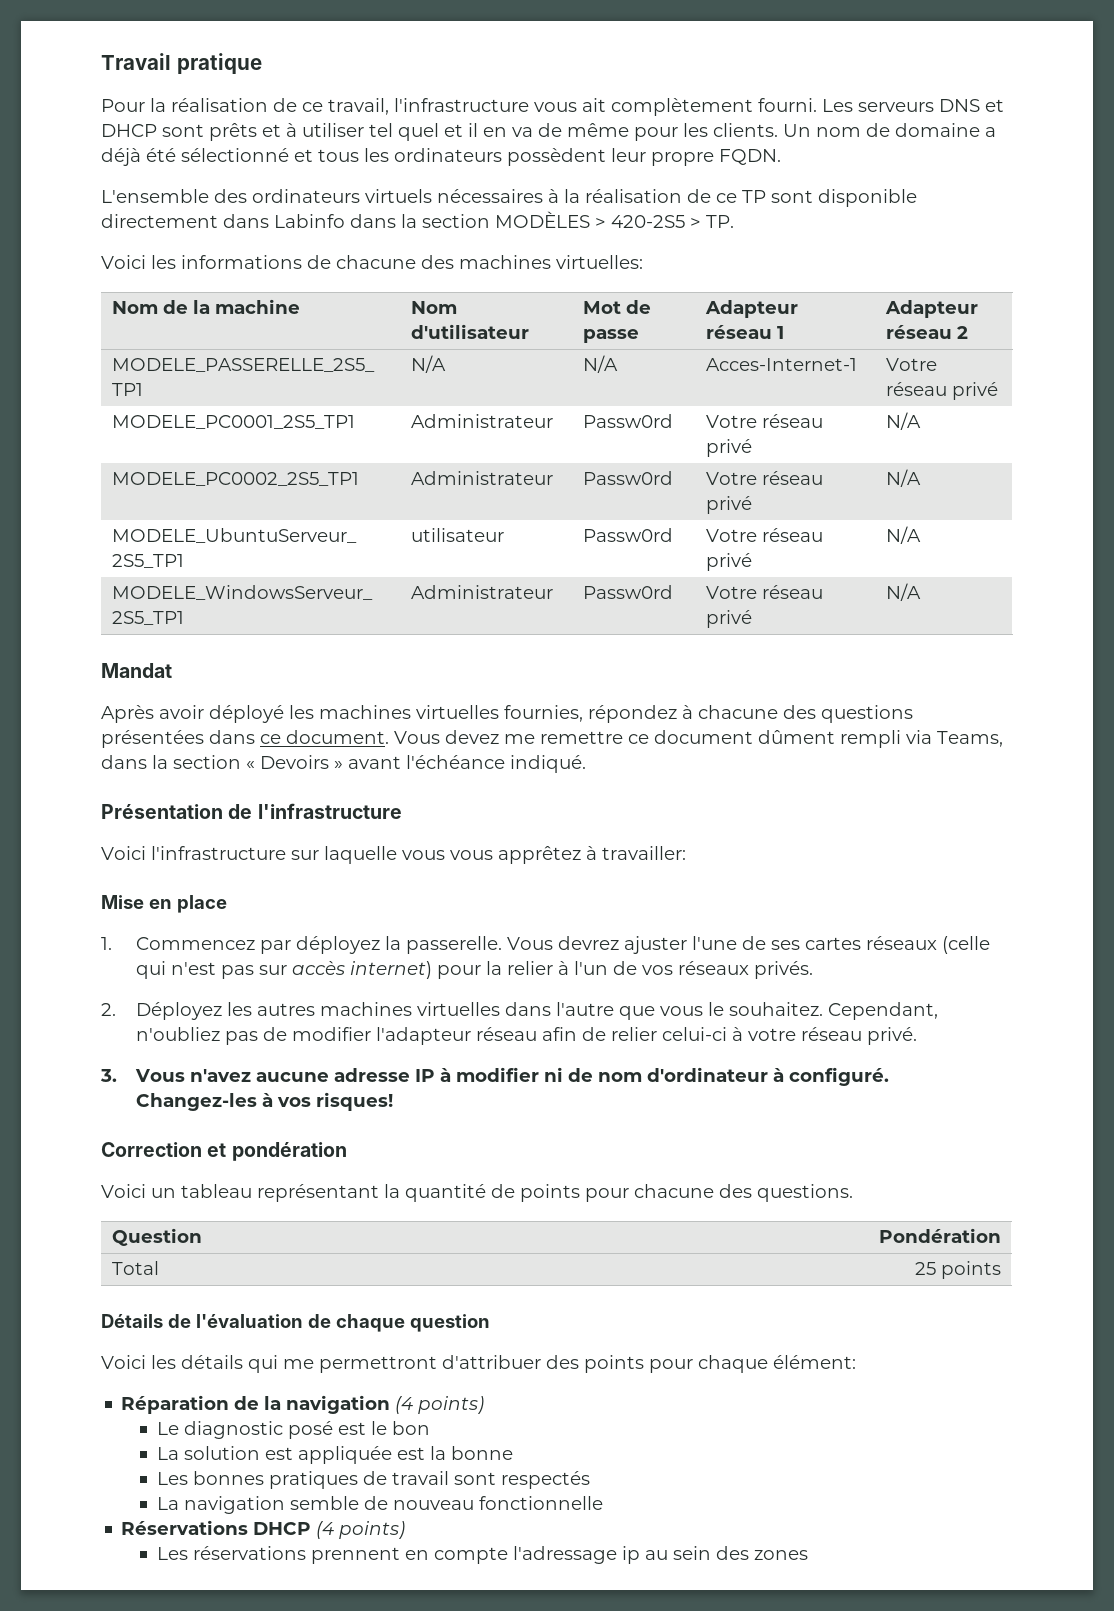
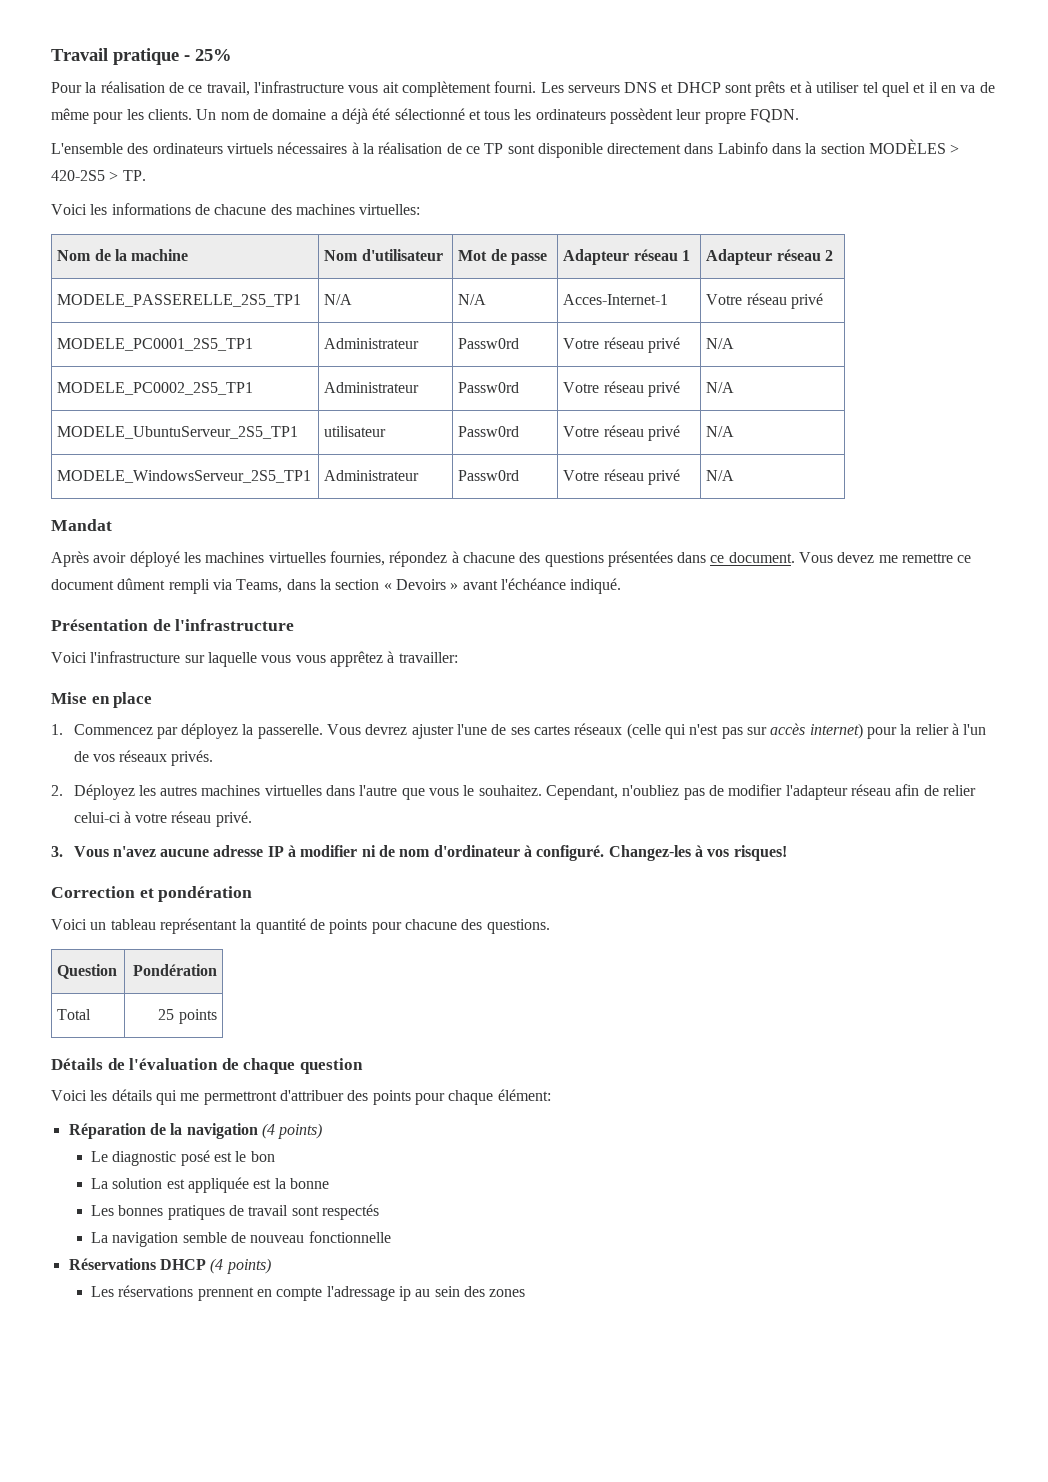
- Travail pratique
+ Travail pratique - 25%

